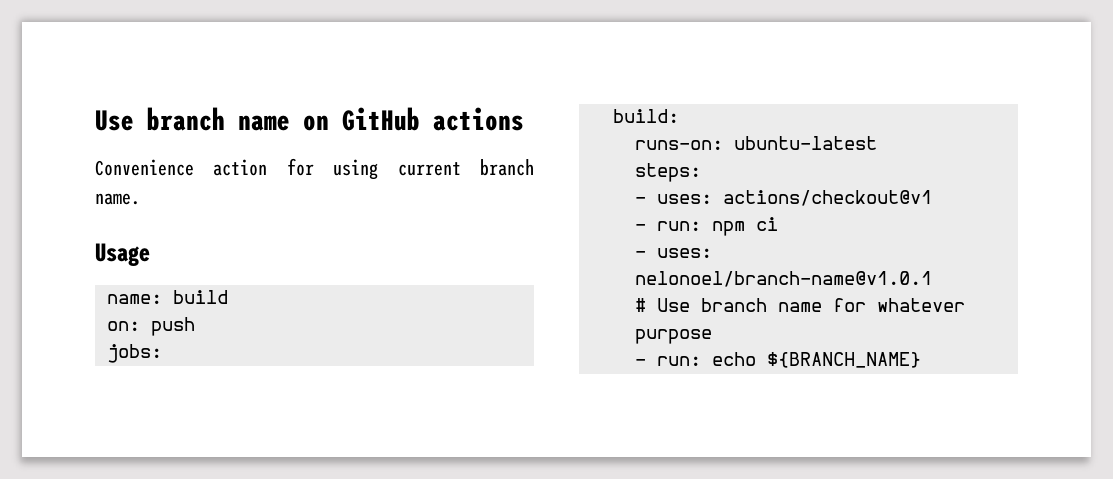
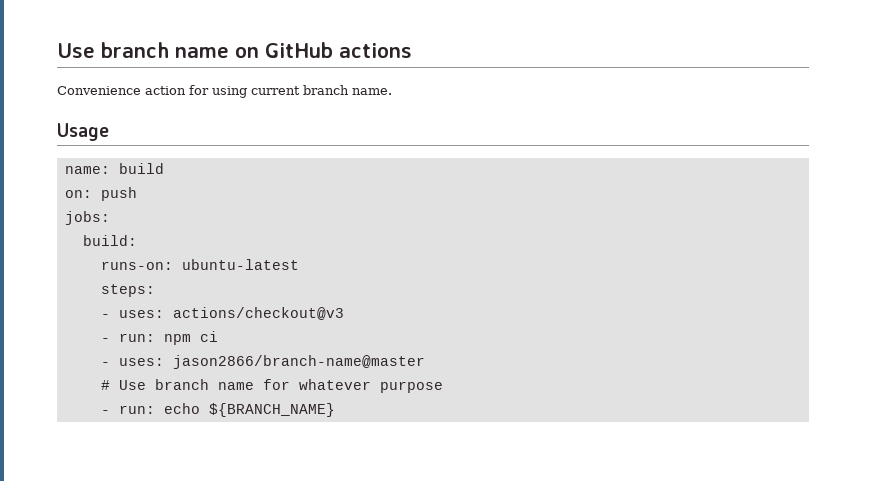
- - uses: actions/checkout@v1
+ - uses: actions/checkout@v3
- - uses: nelonoel/branch-name@v1.0.1
+ - uses: jason2866/branch-name@master

